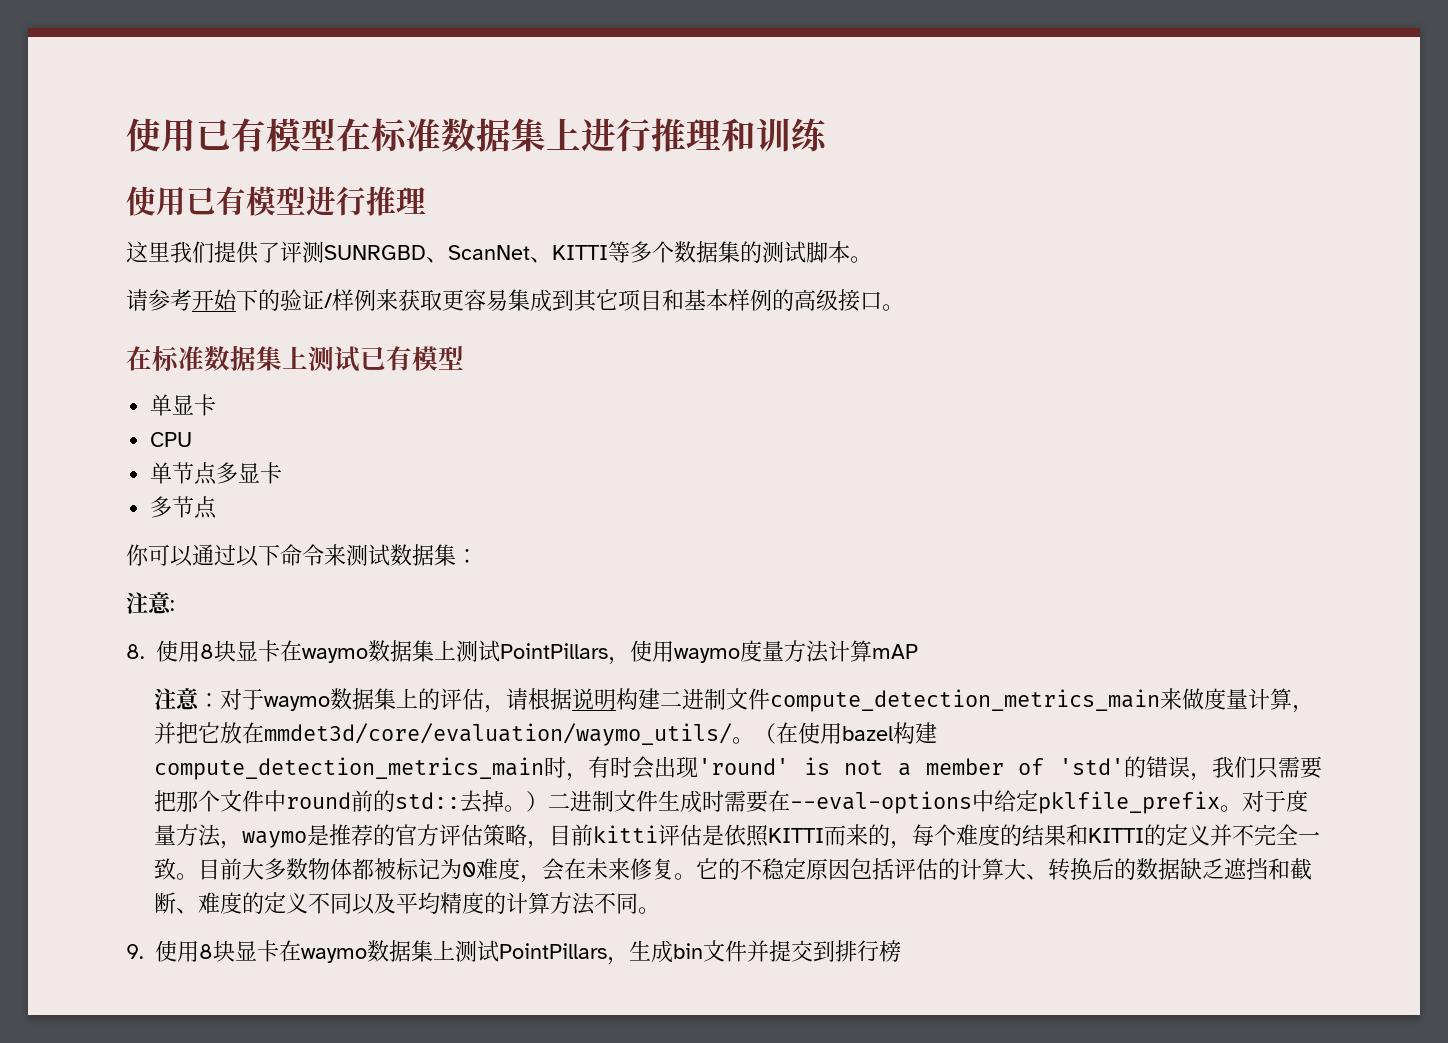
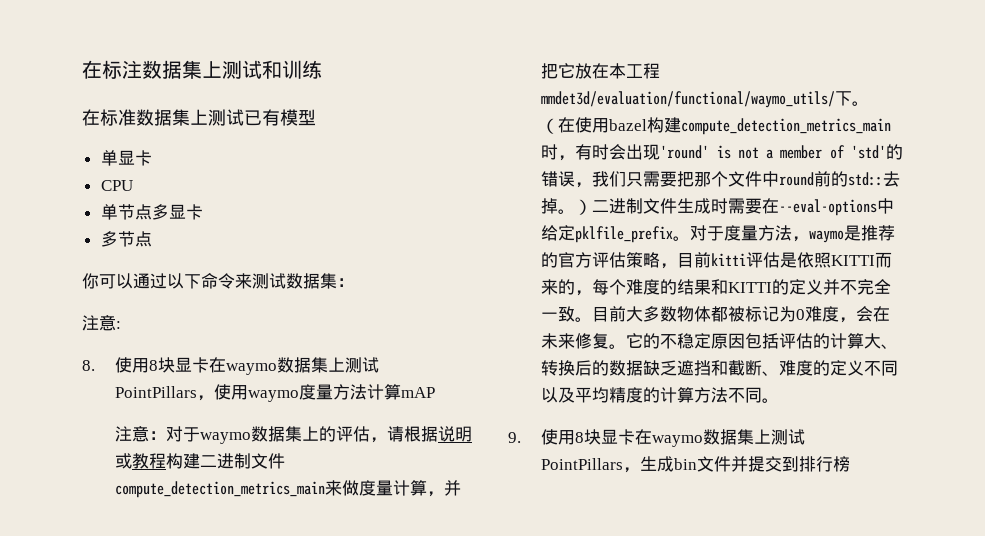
- 使用已有模型在标准数据集上进行推理和训练
- 使用已有模型进行推理
- 这里我们提供了评测SUNRGBD、ScanNet、KITTI等多个数据集的测试脚本。
- 请参考开始下的验证/样例来获取更容易集成到其它项目和基本样例的高级接口。
+ 在标注数据集上测试和训练
- 注意：对于waymo数据集上的评估，请根据说明构建二进制文件compute_detection_metrics_main来做度量计算，并把它放在mmdet3d/core/evaluation/waymo_utils/。
+ 注意：对于waymo数据集上的评估，请根据说明或教程构建二进制文件compute_detection_metrics_main来做度量计算，并把它放在本工程mmdet3d/evaluation/functional/waymo_utils/下。

